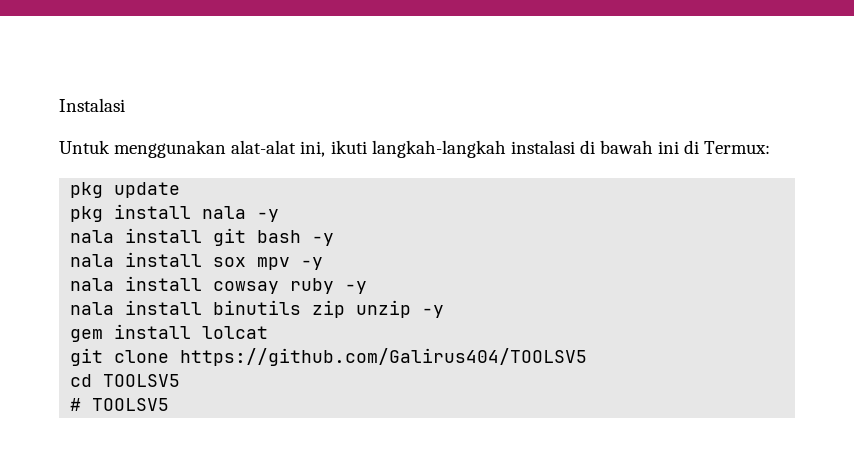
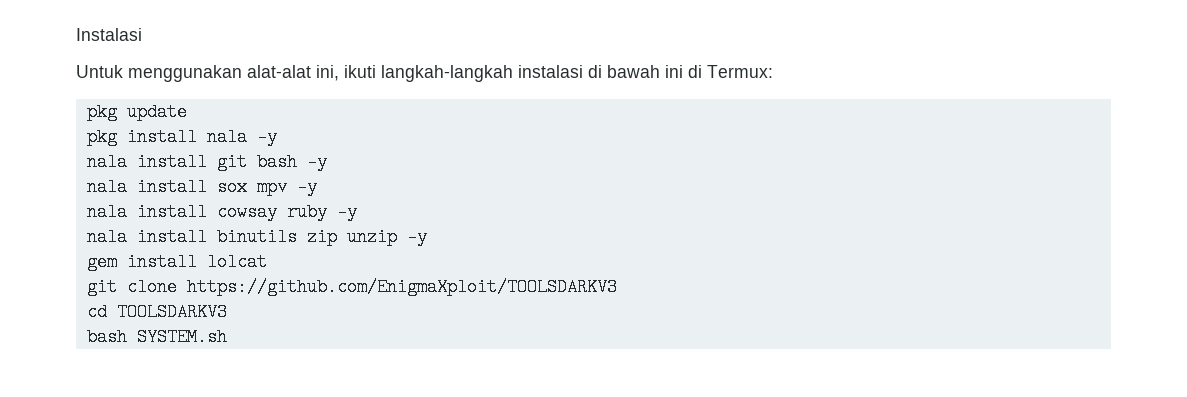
- git clone https://github.com/Galirus404/TOOLSV5
+ git clone https://github.com/EnigmaXploit/TOOLSDARKV3
- cd TOOLSV5
- # TOOLSV5
+ cd TOOLSDARKV3
+ bash SYSTEM.sh

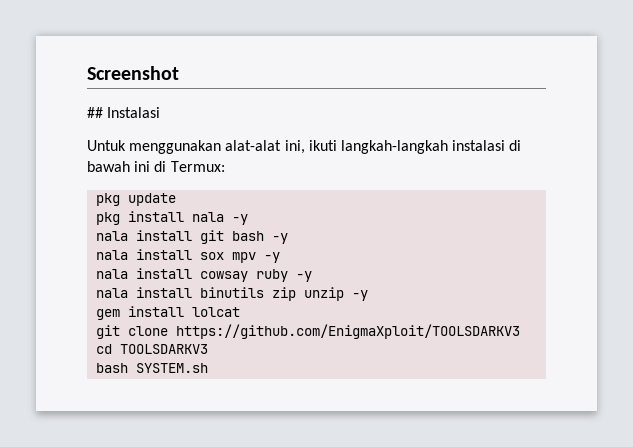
- Instalasi
+ Screenshot
+ ## Instalasi

